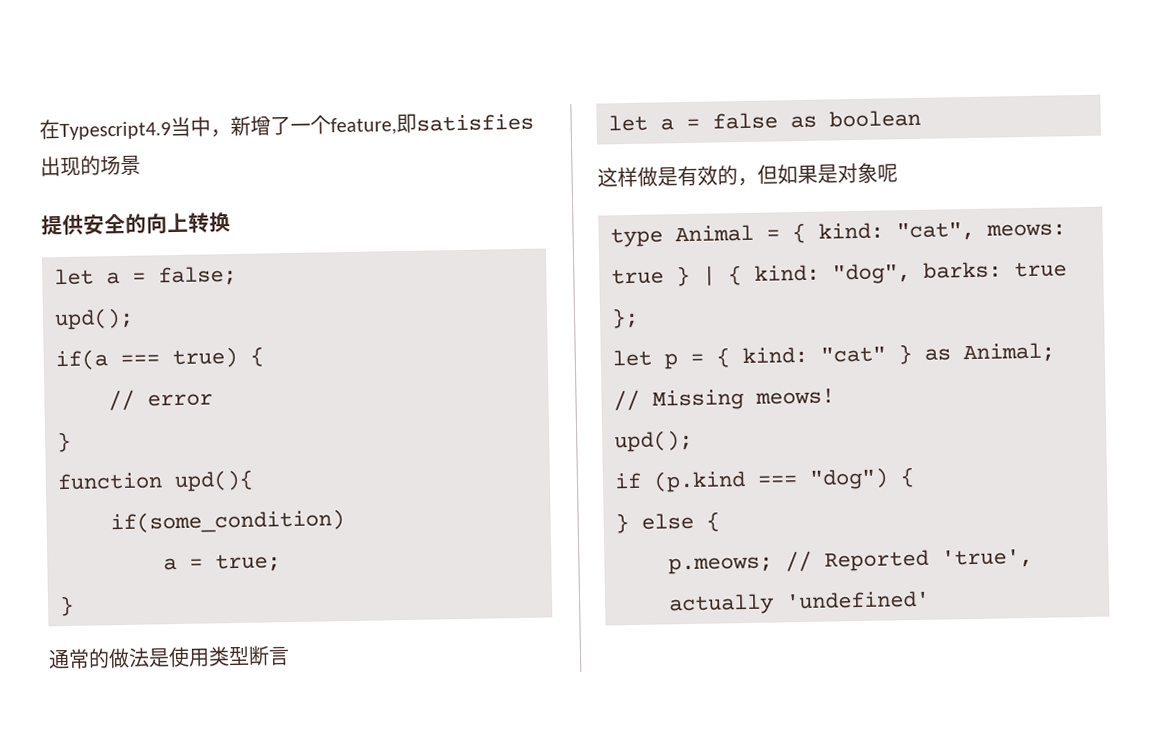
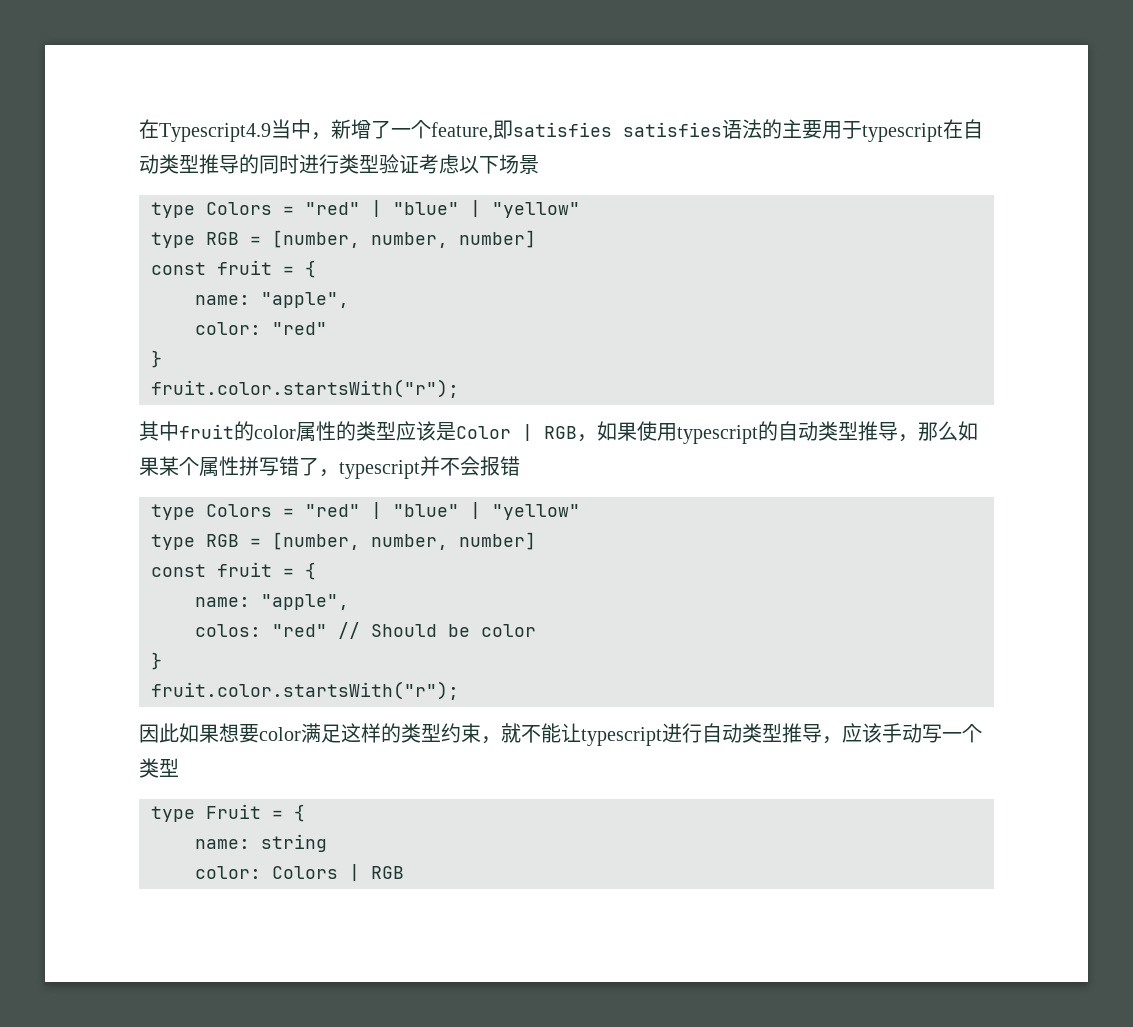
- 在Typescript4.9当中，新增了一个feature,即satisfies出现的场景
- 提供安全的向上转换
- let a = false;
- upd();
- if(a === true) {
- // error
+ 在Typescript4.9当中，新增了一个feature,即satisfies satisfies语法的主要用于typescript在自动类型推导的同时进行类型验证考虑以下场景
+ type Colors = "red" | "blue" | "yellow"
+ type RGB = [number, number, number]
+ const fruit = {
+ name: "apple",
+ color: "red"
  }
- function upd(){
- if(some_condition)
- a = true;
+ fruit.color.startsWith("r");
+ 其中fruit的color属性的类型应该是Color | RGB，如果使用typescript的自动类型推导，那么如果某个属性拼写错了，typescript并不会报错
+ type Colors = "red" | "blue" | "yellow"
+ type RGB = [number, number, number]
+ const fruit = {
+ name: "apple",
+ colos: "red" // Should be color
  }
- 通常的做法是使用类型断言
- let a = false as boolean
- 这样做是有效的，但如果是对象呢
- type Animal = { kind: "cat", meows: true } | { kind: "dog", barks: true };
- let p = { kind: "cat" } as Animal; // Missing meows!
- upd();
- if (p.kind === "dog") {
- } else {
- p.meows; // Reported 'true', actually 'undefined'
+ fruit.color.startsWith("r");
+ 因此如果想要color满足这样的类型约束，就不能让typescript进行自动类型推导，应该手动写一个类型
+ type Fruit = {
+ name: string
+ color: Colors | RGB

